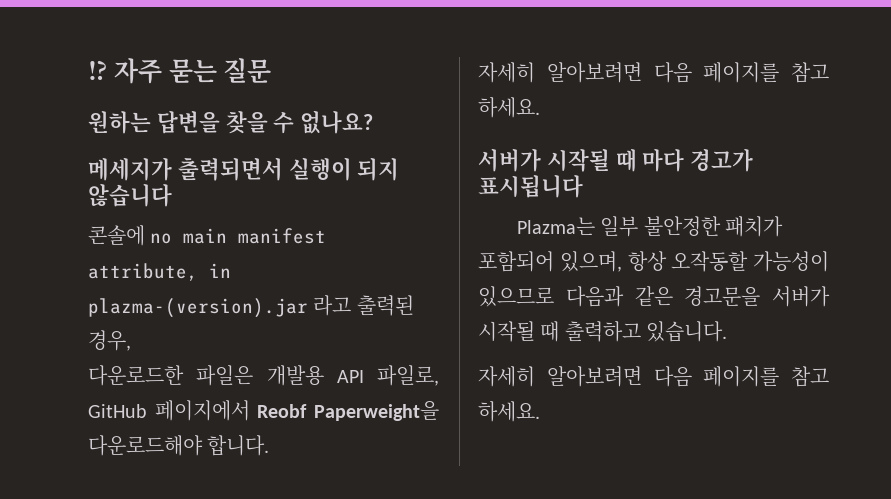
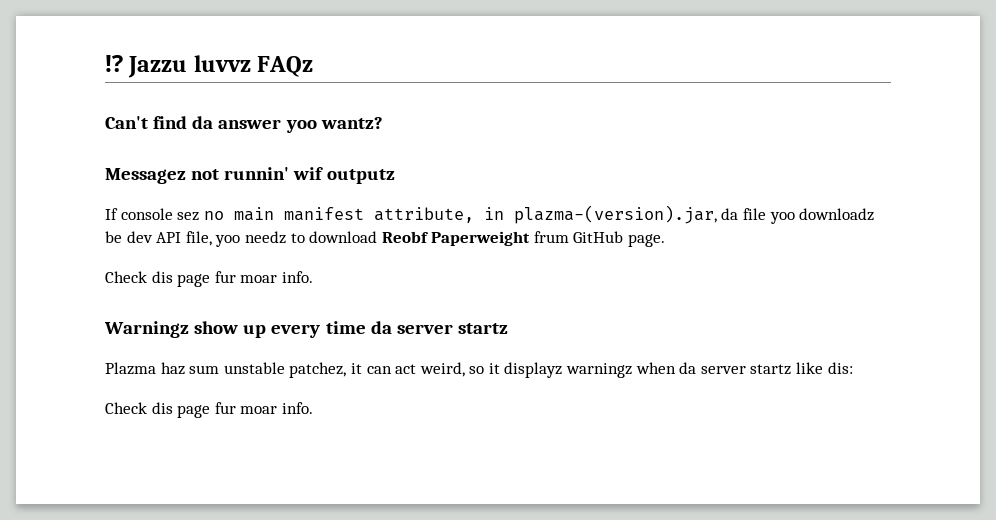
- ⁉ 자주 묻는 질문
- 원하는 답변을 찾을 수 없나요?
- 메세지가 출력되면서 실행이 되지 않습니다
- 콘솔에 no main manifest attribute, in plazma-(version).jar 라고 출력된 경우,
- 다운로드한 파일은 개발용 API 파일로, GitHub 페이지에서 Reobf Paperweight을 다운로드해야 합니다.
- 자세히 알아보려면 다음 페이지를 참고 하세요.
- 서버가 시작될 때 마다 경고가 표시됩니다
- Plazma는 일부 불안정한 패치가 포함되어 있으며, 항상 오작동할 가능성이 있으므로 다음과 같은 경고문을 서버가 시작될 때 출력하고 있습니다.
- 자세히 알아보려면 다음 페이지를 참고 하세요.
+ ⁉ Jazzu luvvz FAQz
+ Can't find da answer yoo wantz?
+ Messagez not runnin' wif outputz
+ If console sez no main manifest attribute, in plazma-(version).jar, da file yoo downloadz be dev API file, yoo needz to download Reobf Paperweight frum GitHub page.
+ Check dis page fur moar info.
+ Warningz show up every time da server startz
+ Plazma haz sum unstable patchez, it can act weird, so it displayz warningz when da server startz like dis:
+ Check dis page fur moar info.

